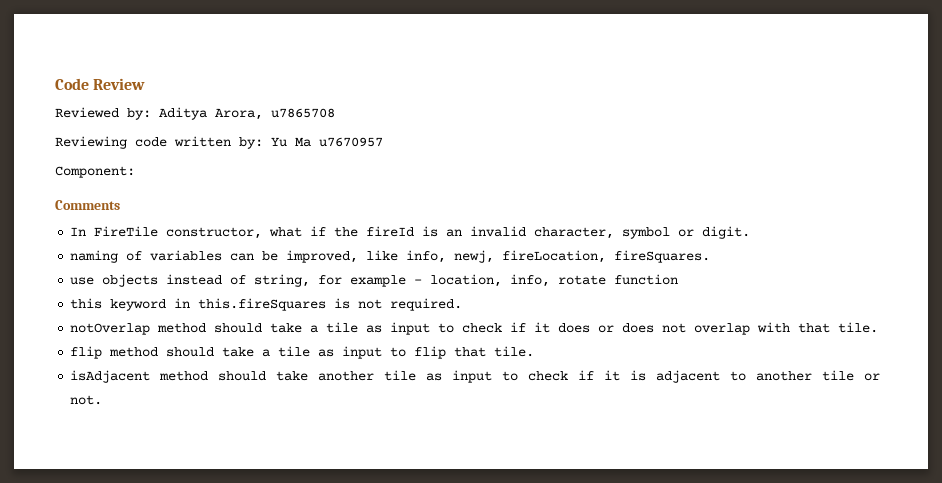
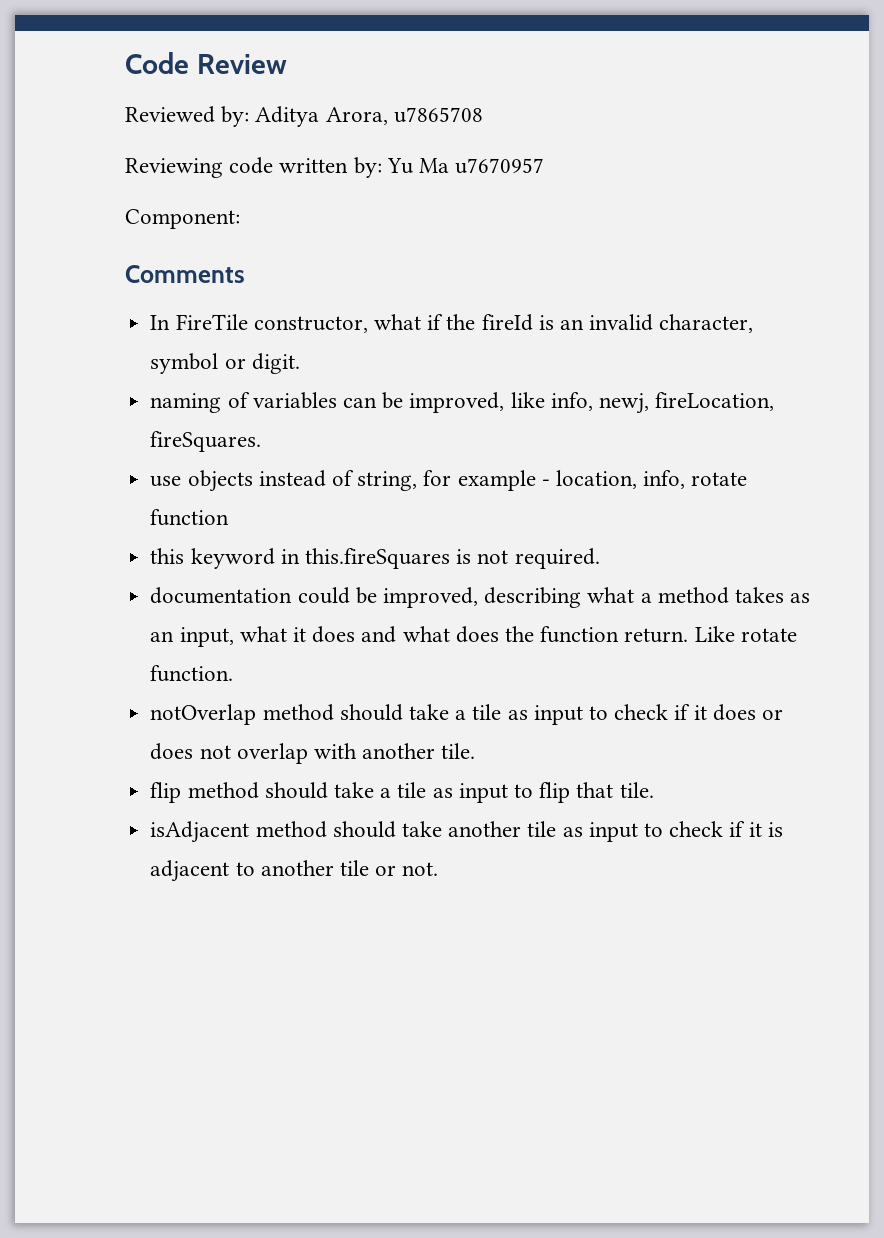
+ documentation could be improved, describing what a method takes as an input, what it does and what does the function return. Like rotate function.
- notOverlap method should take a tile as input to check if it does or does not overlap with that tile.
+ notOverlap method should take a tile as input to check if it does or does not overlap with another tile.

